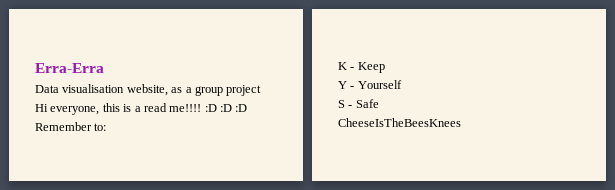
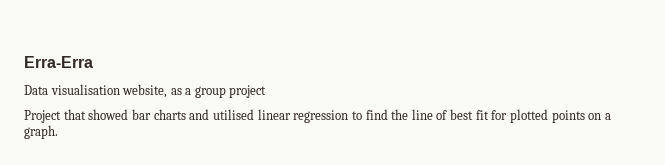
- Hi everyone, this is a read me!!!! :D :D :D
- Remember to:
- K - Keep
- Y - Yourself
- S - Safe
- CheeseIsTheBeesKnees
+ Project that showed bar charts and utilised linear regression to find the line of best fit for plotted points on a graph.

